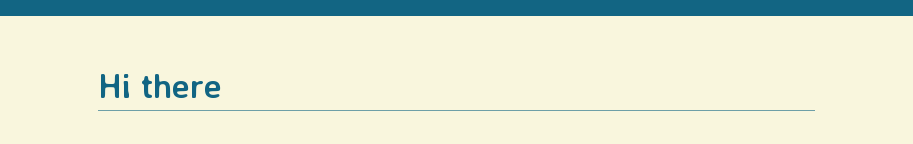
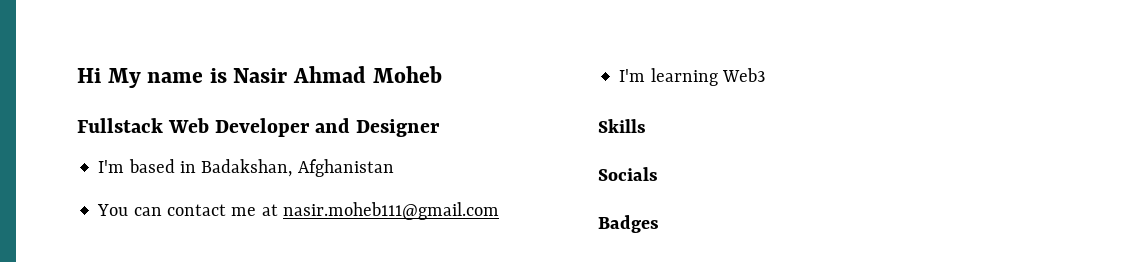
- Hi there
+ Hi My name is Nasir Ahmad Moheb
+ Fullstack Web Developer and Designer
+ I'm based in Badakshan, Afghanistan
+ You can contact me at nasir.moheb111@gmail.com
+ I'm learning Web3
+ Skills
+ Socials
+ Badges

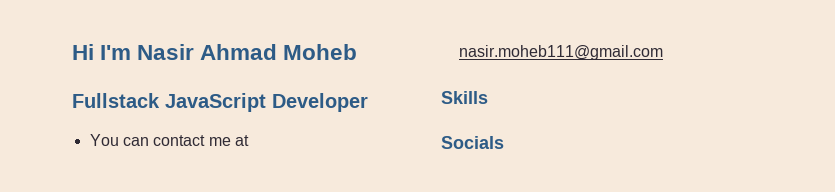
- Hi My name is Nasir Ahmad Moheb
+ Hi I'm Nasir Ahmad Moheb
- Fullstack Web Developer and Designer
- I'm based in Badakshan, Afghanistan
+ Fullstack JavaScript Developer
- I'm learning Web3
- Badges

